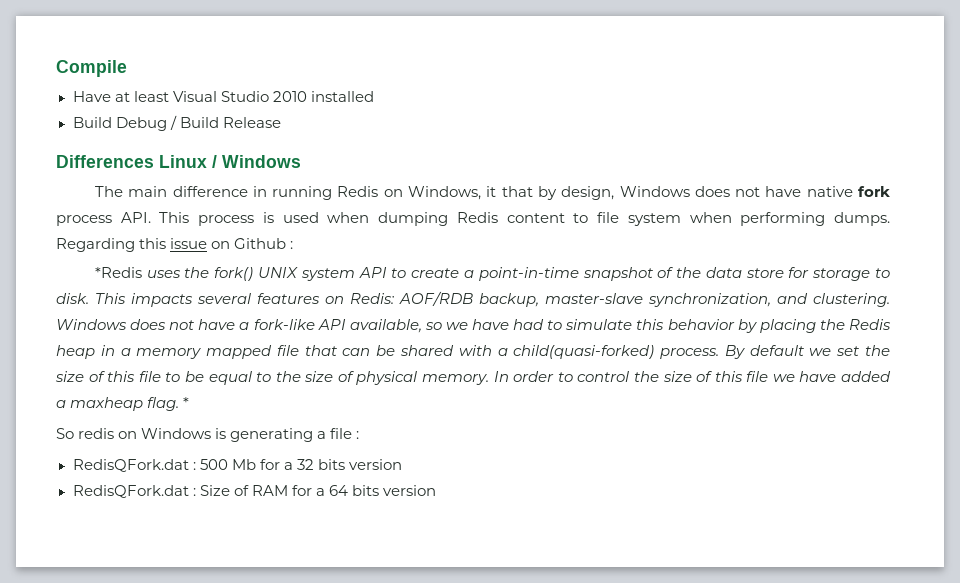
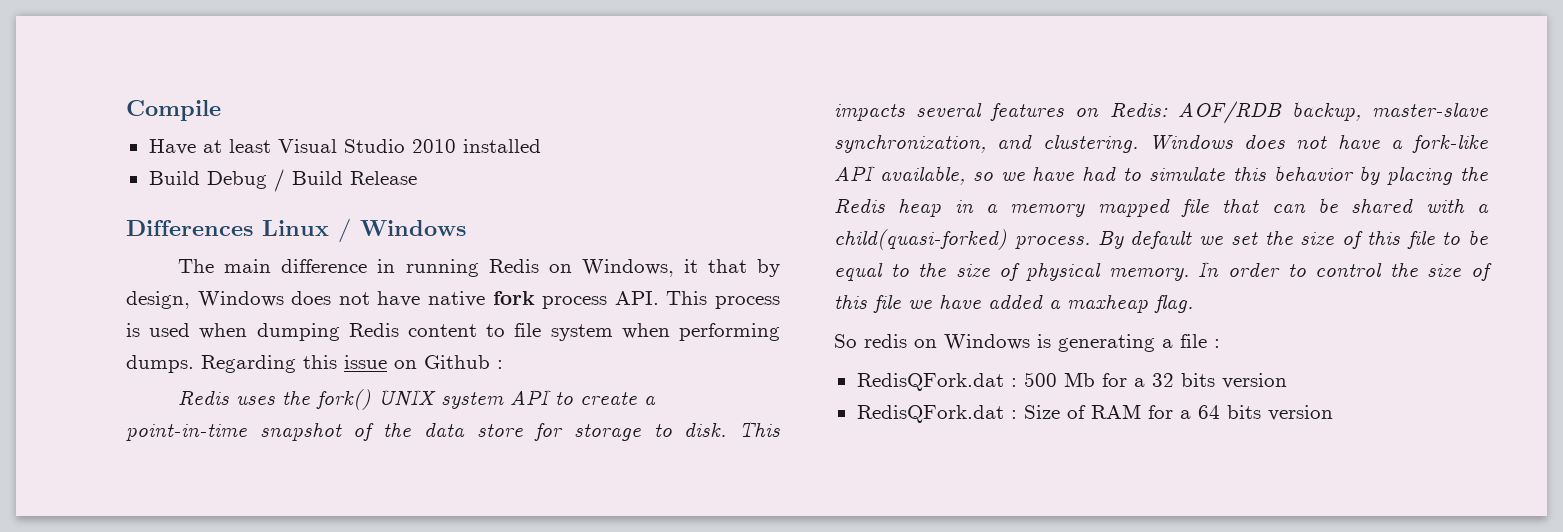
- *Redis uses the fork() UNIX system API to create a point-in-time snapshot of the data store for storage to disk.
+ Redis uses the fork() UNIX system API to create a point-in-time snapshot of the data store for storage to disk.
- *

